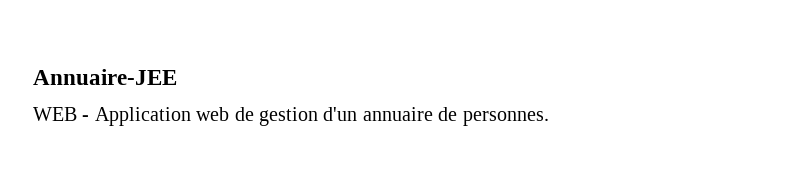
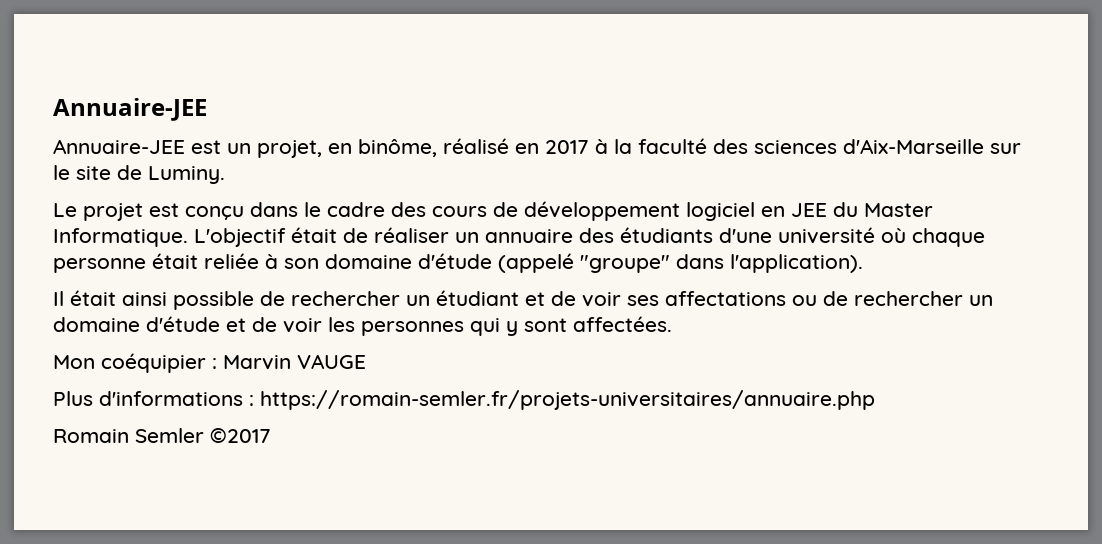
- WEB - Application web de gestion d'un annuaire de personnes.
+ Annuaire-JEE est un projet, en binôme, réalisé en 2017 à la faculté des sciences d'Aix-Marseille sur le site de Luminy.
+ Le projet est conçu dans le cadre des cours de développement logiciel en JEE du Master Informatique. L'objectif était de réaliser un annuaire des étudiants d'une université où chaque personne était reliée à son domaine d'étude (appelé "groupe" dans l'application).
+ Il était ainsi possible de rechercher un étudiant et de voir ses affectations ou de rechercher un domaine d'étude et de voir les personnes qui y sont affectées.
+ Mon coéquipier : Marvin VAUGE
+ Plus d'informations : https://romain-semler.fr/projets-universitaires/annuaire.php
+ Romain Semler ©2017

